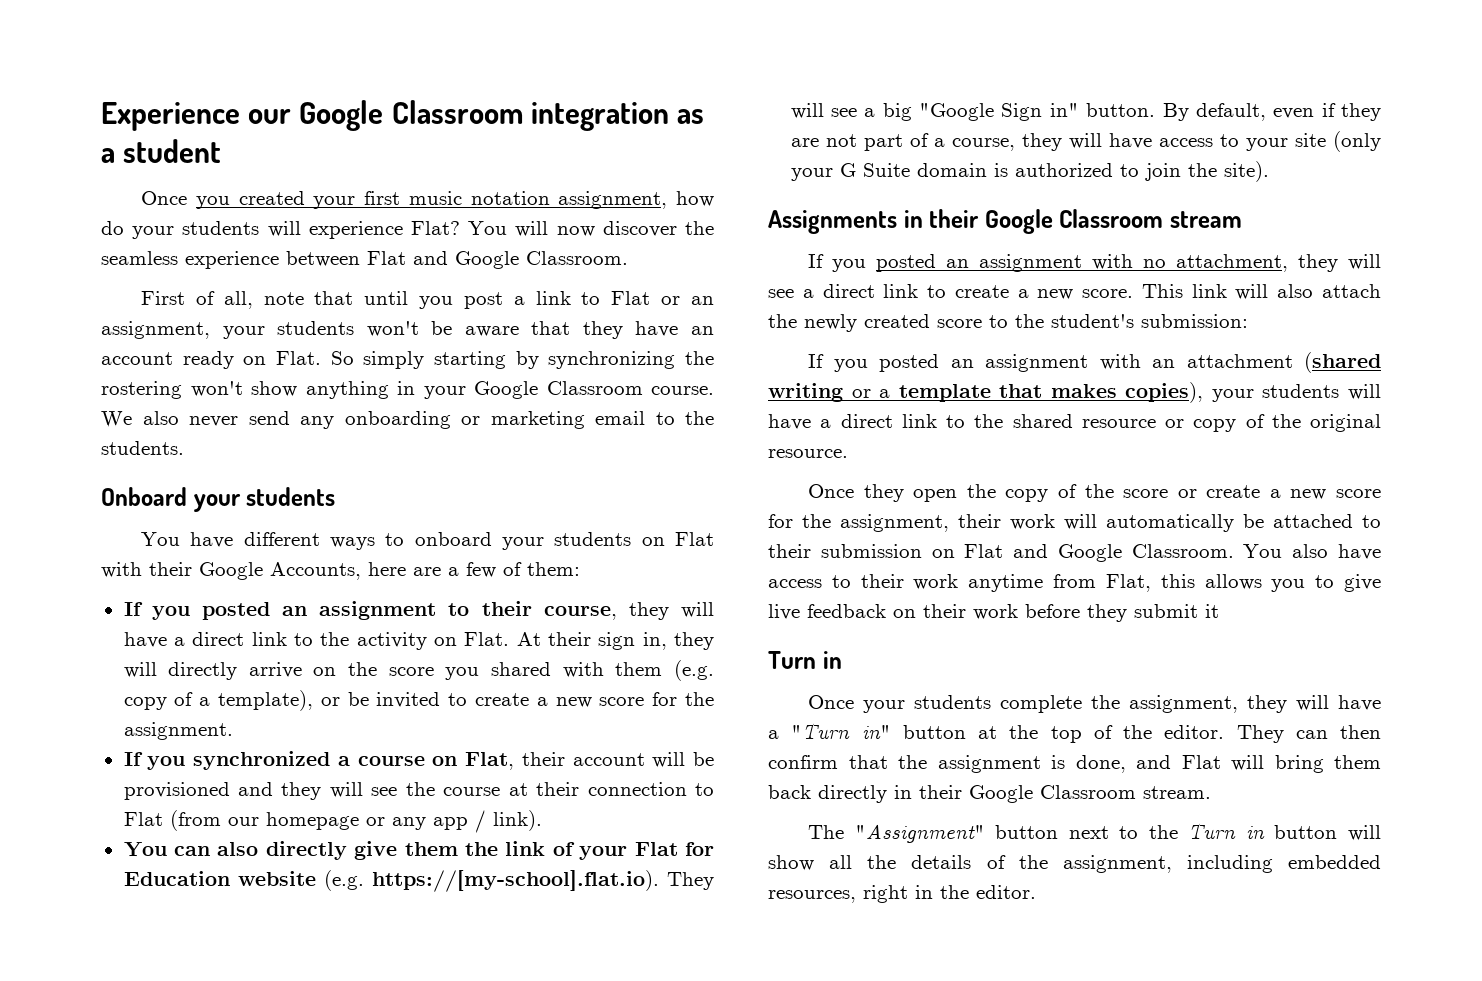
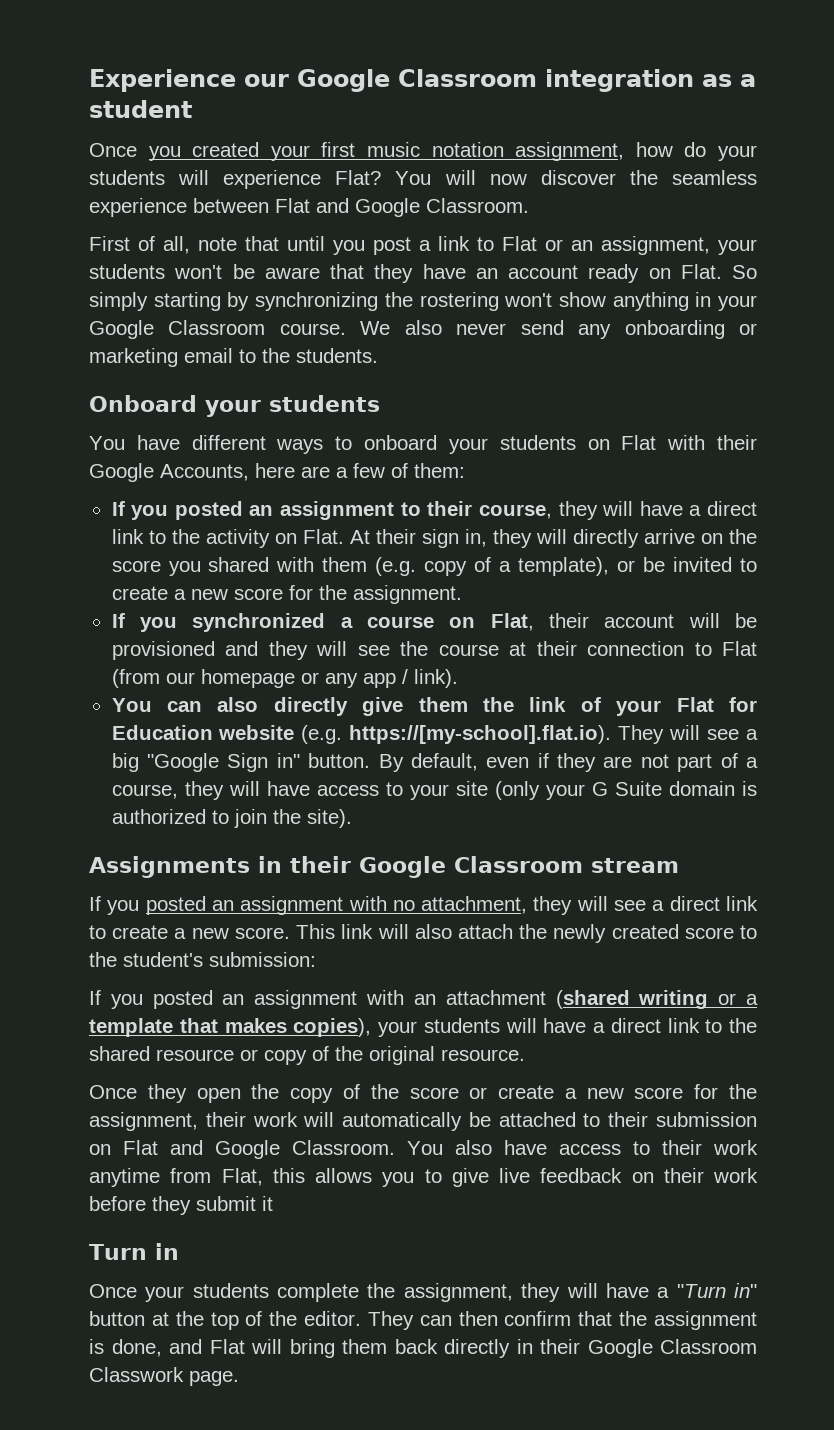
- They can then confirm that the assignment is done, and Flat will bring them back directly in their Google Classroom stream.
- The "Assignment" button next to the Turn in button will show all the details of the assignment, including embedded resources, right in the editor.
+ They can then confirm that the assignment is done, and Flat will bring them back directly in their Google Classroom Classwork page.

